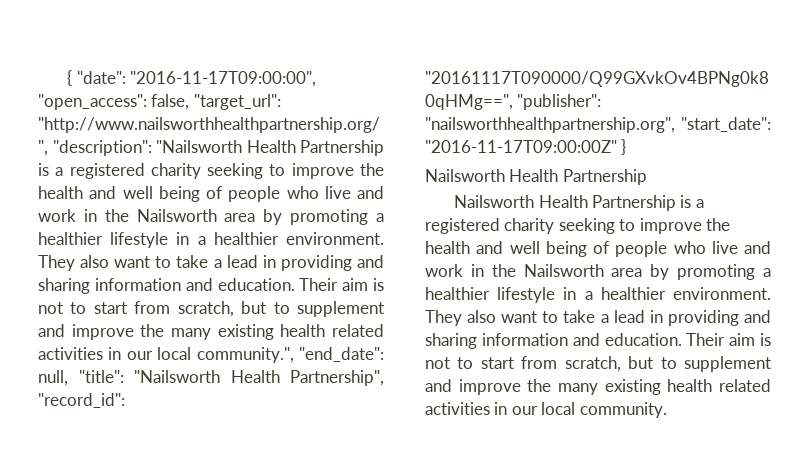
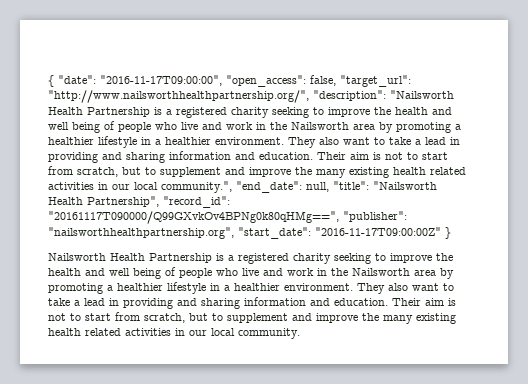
  "2016-11-17T09:00:00Z" }
- Nailsworth Health Partnership

